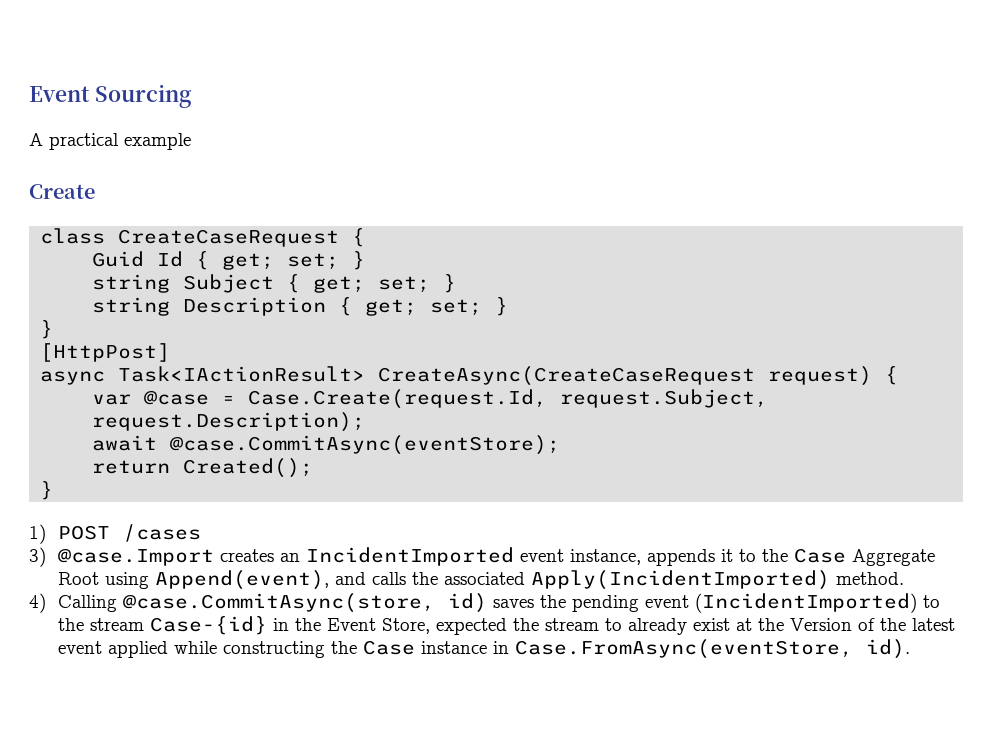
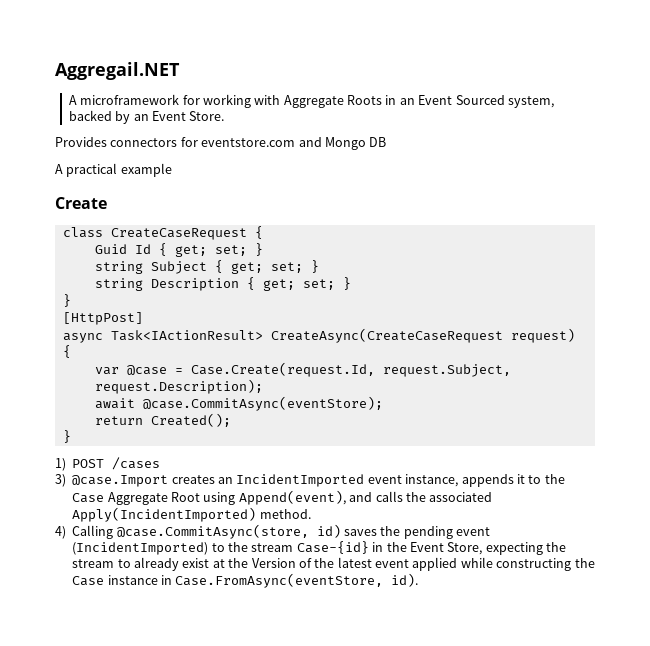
- Event Sourcing
+ Aggregail.NET
+ A microframework for working with Aggregate Roots in an Event Sourced system, backed by an Event Store.
+ Provides connectors for eventstore.com and Mongo DB
- 4) Calling @case.CommitAsync(store, id) saves the pending event (IncidentImported) to the stream Case-{id} in the Event Store, expected the stream to already exist at the Version of the latest event applied while constructing the Case instance in Case.FromAsync(eventStore, id).
+ 4) Calling @case.CommitAsync(store, id) saves the pending event (IncidentImported) to the stream Case-{id} in the Event Store, expecting the stream to already exist at the Version of the latest event applied while constructing the Case instance in Case.FromAsync(eventStore, id).

